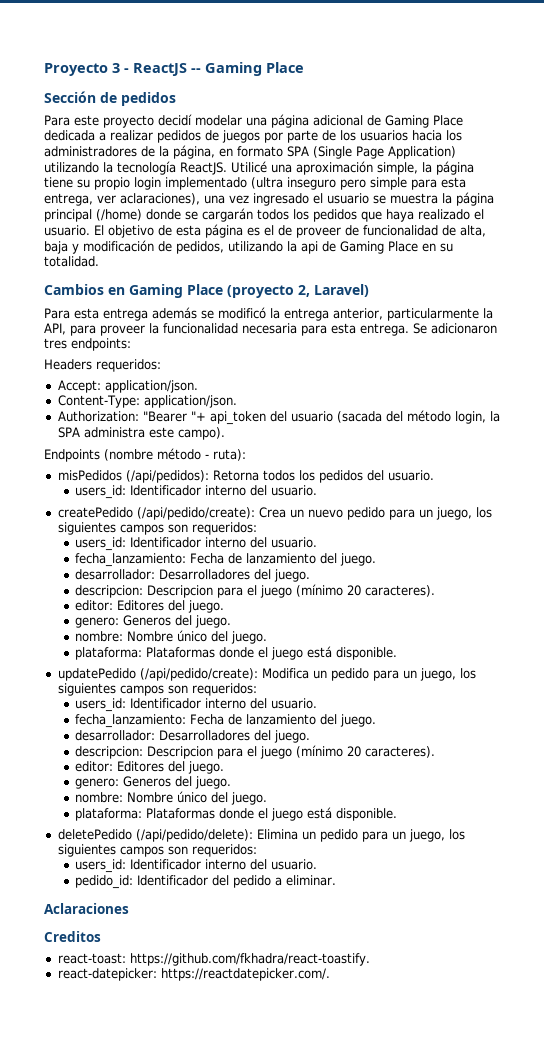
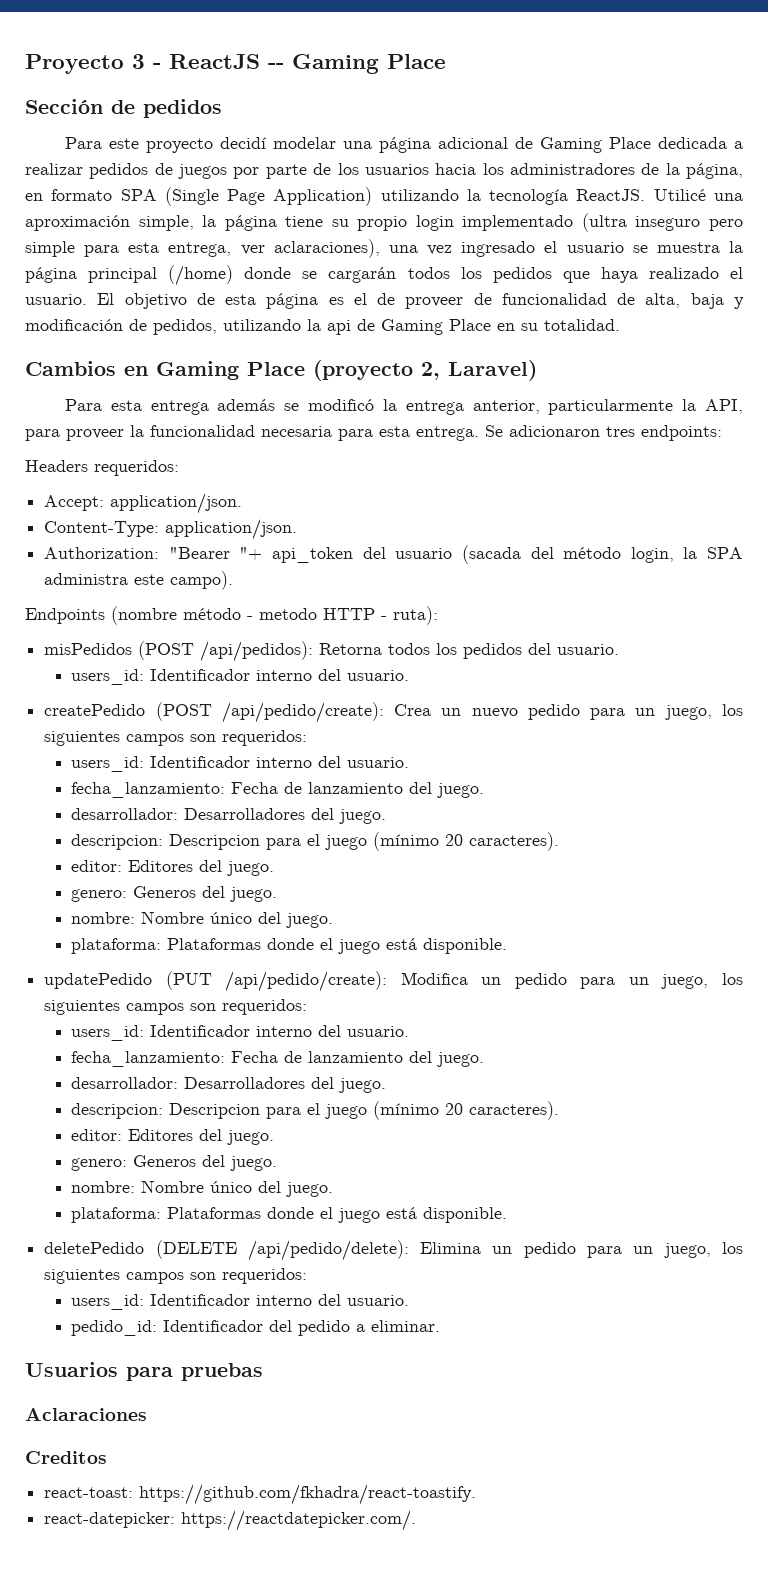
- Endpoints (nombre método - ruta):
+ Endpoints (nombre método - metodo HTTP - ruta):
- misPedidos (/api/pedidos): Retorna todos los pedidos del usuario.
+ misPedidos (POST /api/pedidos): Retorna todos los pedidos del usuario.
- createPedido (/api/pedido/create): Crea un nuevo pedido para un juego, los siguientes campos son requeridos:
+ createPedido (POST /api/pedido/create): Crea un nuevo pedido para un juego, los siguientes campos son requeridos:
- updatePedido (/api/pedido/create): Modifica un pedido para un juego, los siguientes campos son requeridos:
+ updatePedido (PUT /api/pedido/create): Modifica un pedido para un juego, los siguientes campos son requeridos:
- deletePedido (/api/pedido/delete): Elimina un pedido para un juego, los siguientes campos son requeridos:
+ deletePedido (DELETE /api/pedido/delete): Elimina un pedido para un juego, los siguientes campos son requeridos:
+ Usuarios para pruebas

